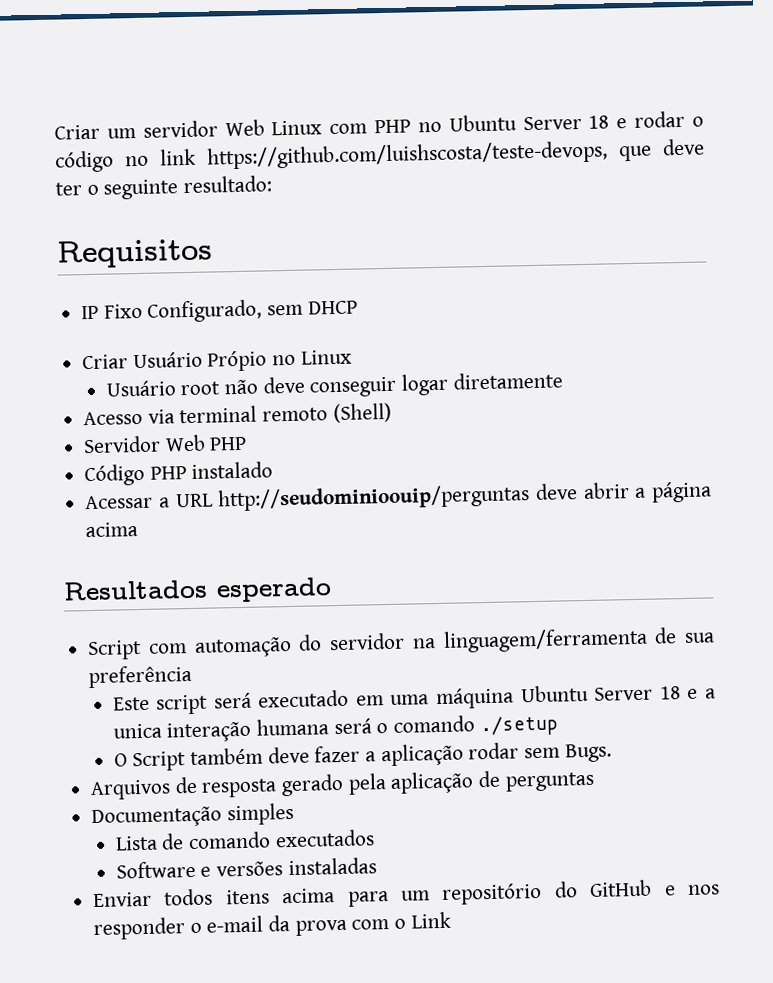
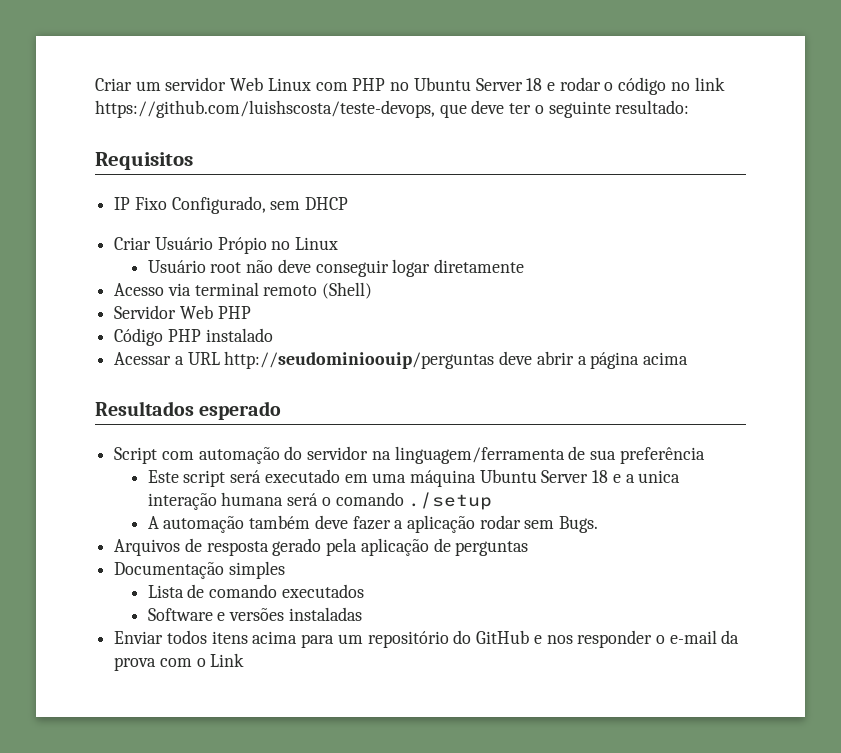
- O Script também deve fazer a aplicação rodar sem Bugs.
+ A automação também deve fazer a aplicação rodar sem Bugs.

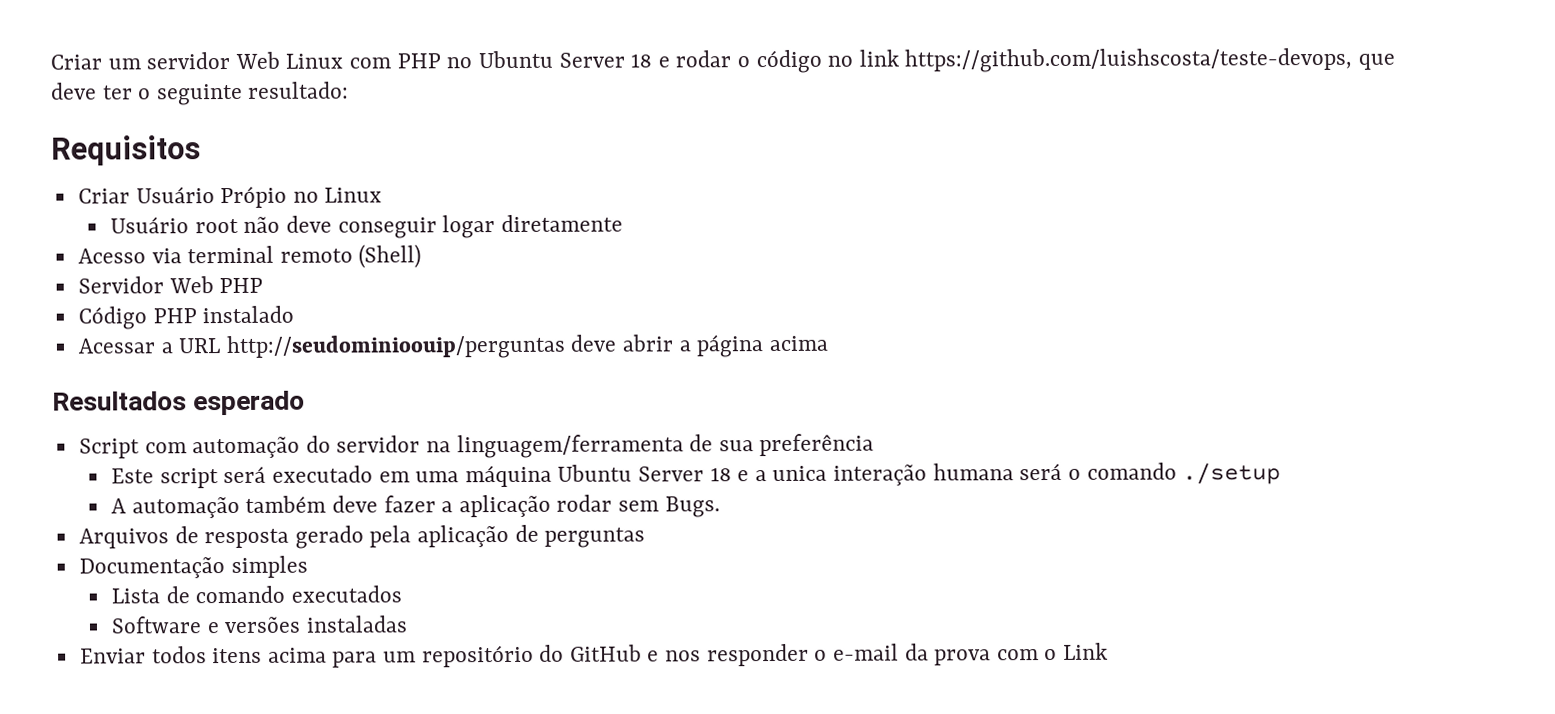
- IP Fixo Configurado, sem DHCP

